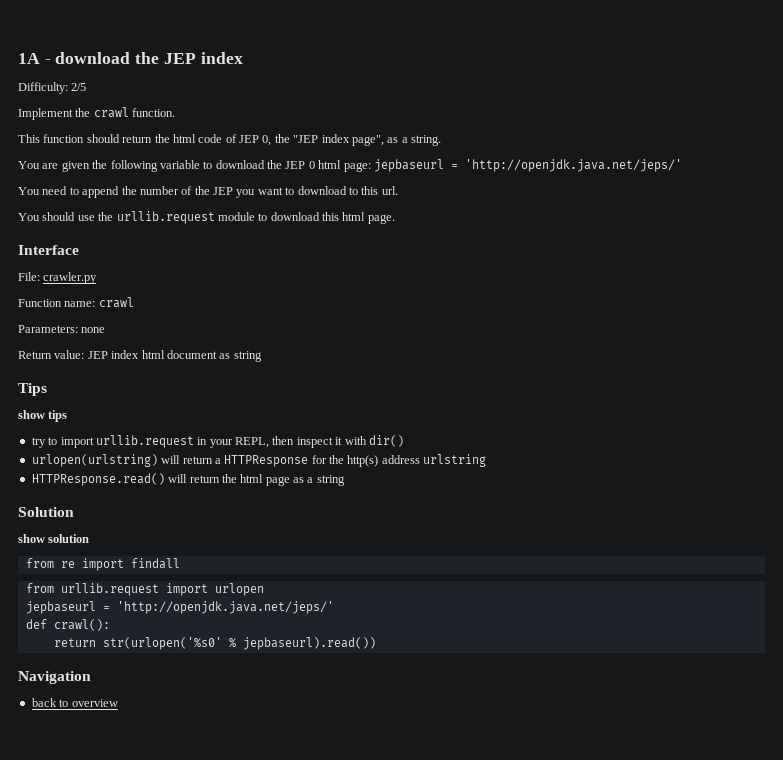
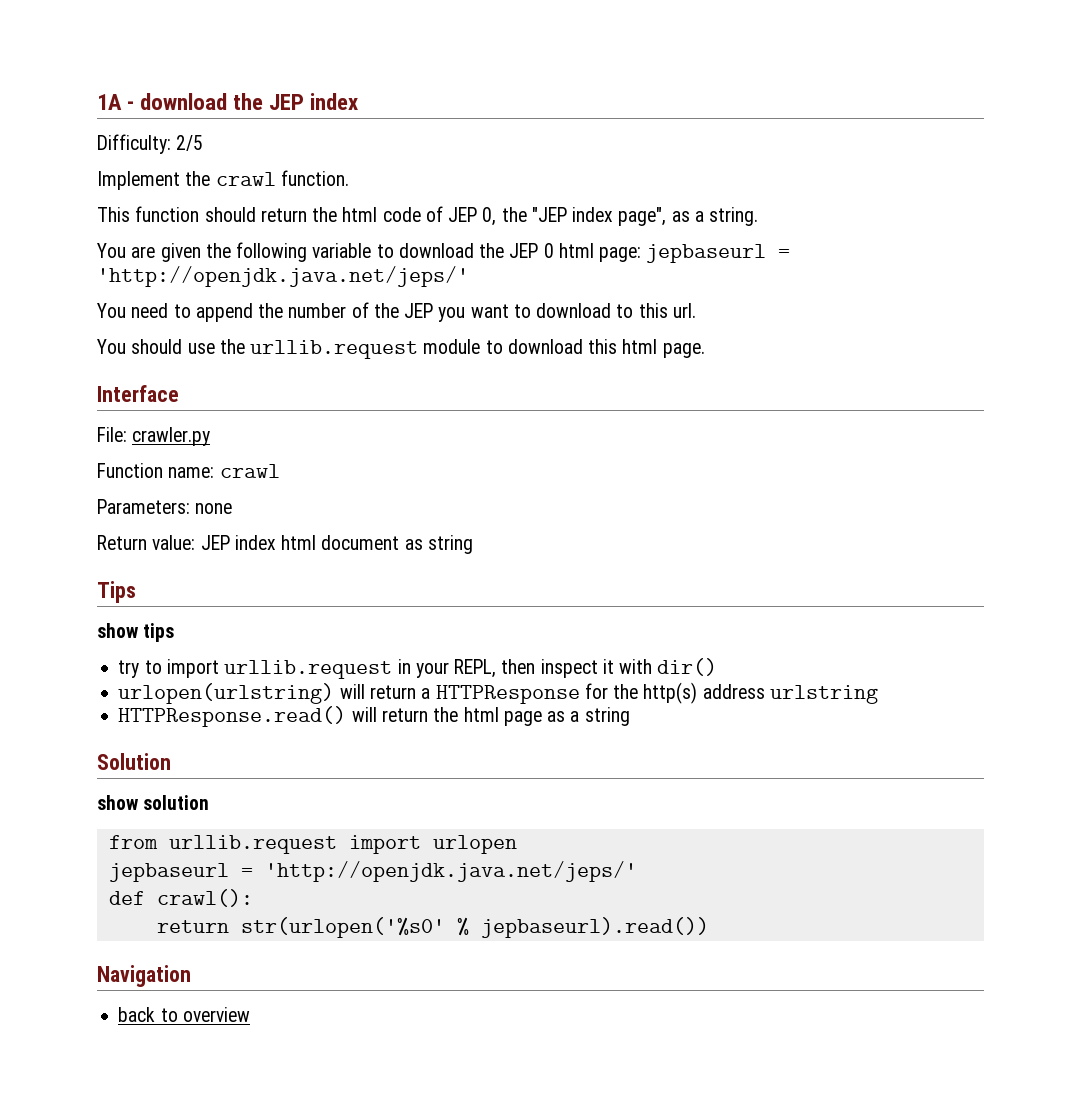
- from re import findall

